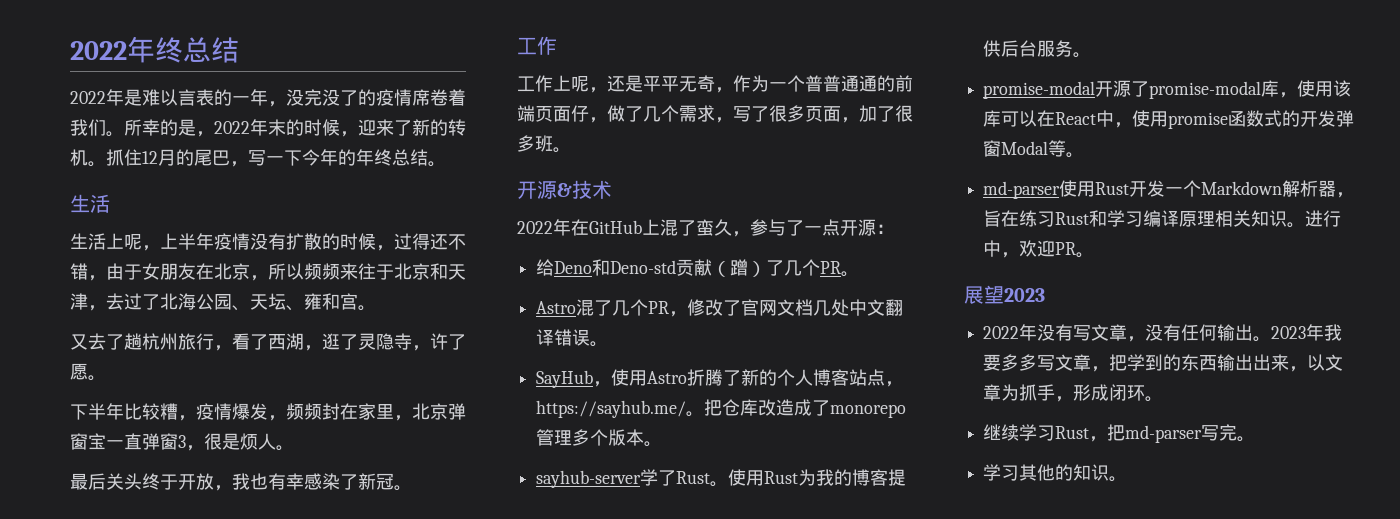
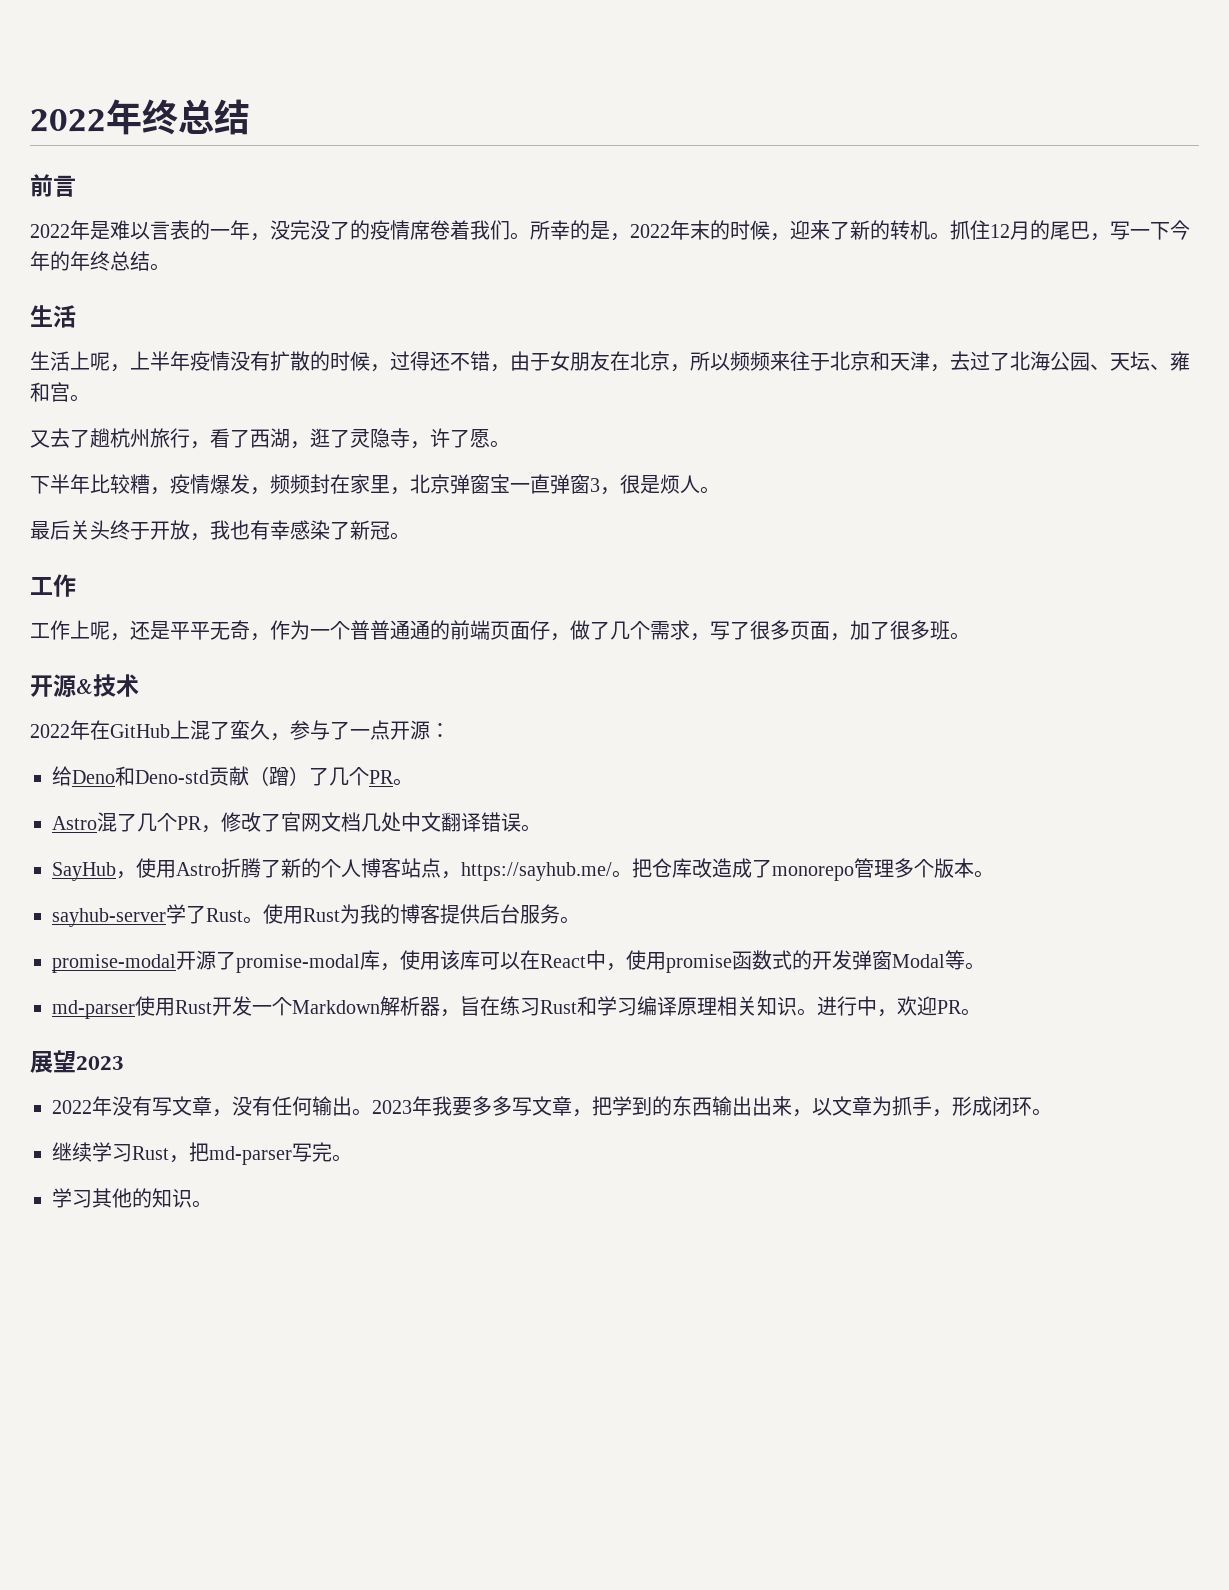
+ 前言

